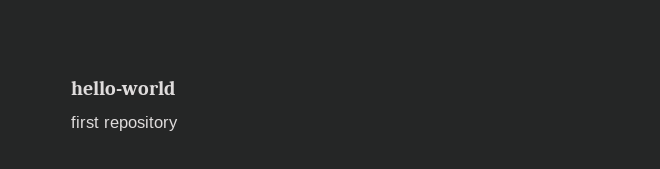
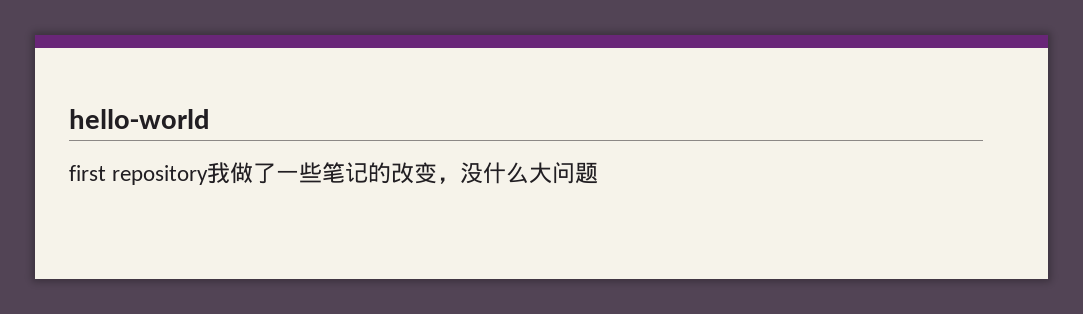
- first repository
+ first repository我做了一些笔记的改变，没什么大问题

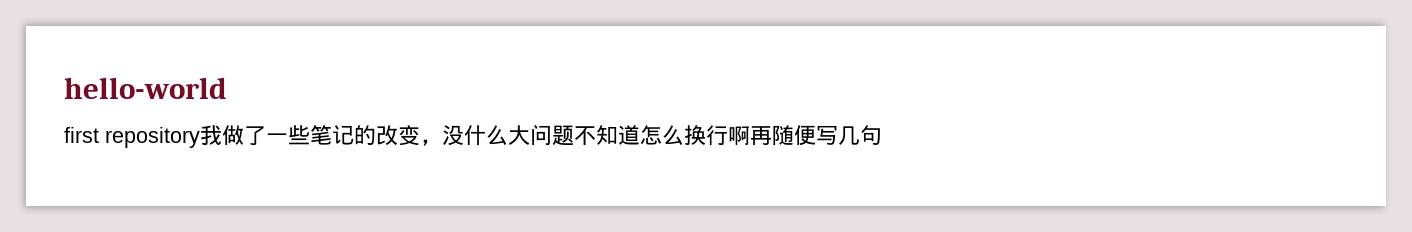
- first repository我做了一些笔记的改变，没什么大问题
+ first repository我做了一些笔记的改变，没什么大问题不知道怎么换行啊再随便写几句

